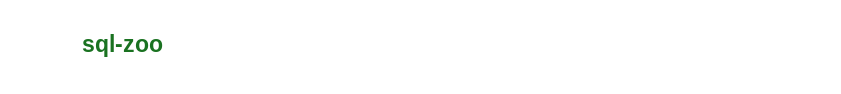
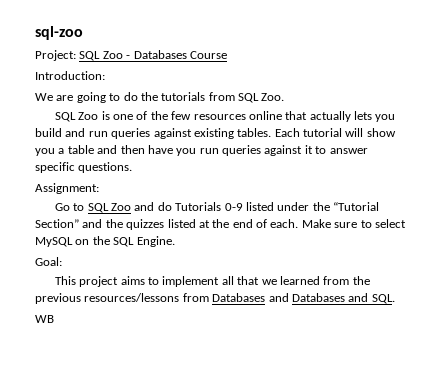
+ Project: SQL Zoo - Databases Course
+ Introduction:
+ We are going to do the tutorials from SQL Zoo.
+ SQL Zoo is one of the few resources online that actually lets you build and run queries against existing tables. Each tutorial will show you a table and then have you run queries against it to answer specific questions.
+ Assignment:
+ Go to SQL Zoo and do Tutorials 0-9 listed under the “Tutorial Section” and the quizzes listed at the end of each. Make sure to select MySQL on the SQL Engine.
+ Goal:
+ This project aims to implement all that we learned from the previous resources/lessons from Databases and Databases and SQL.
+ WB

